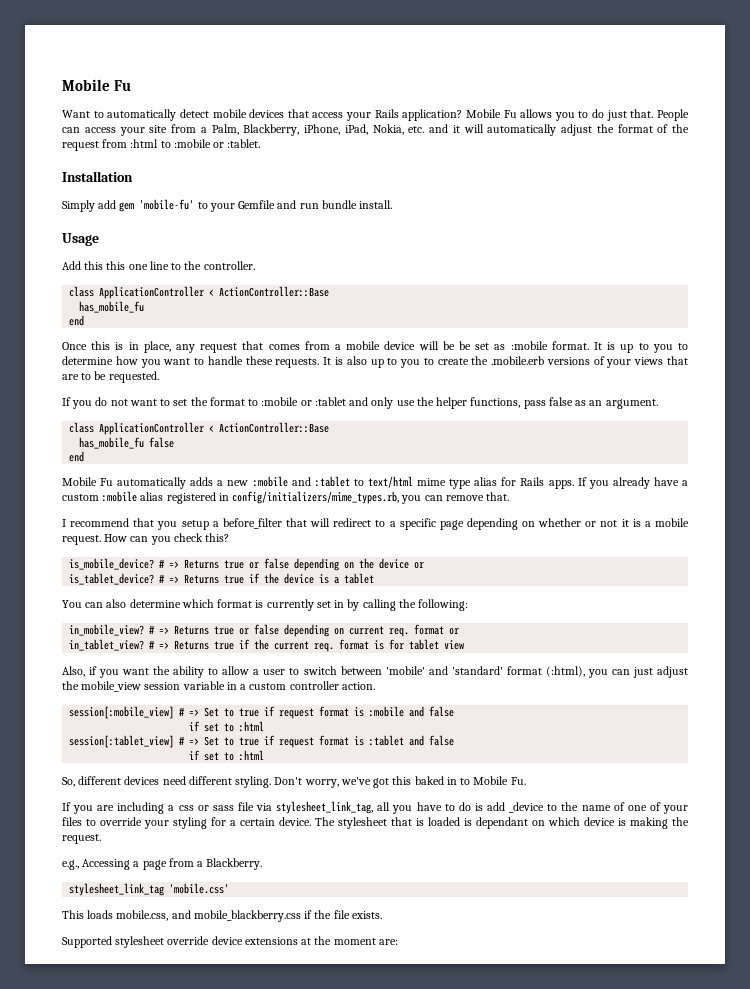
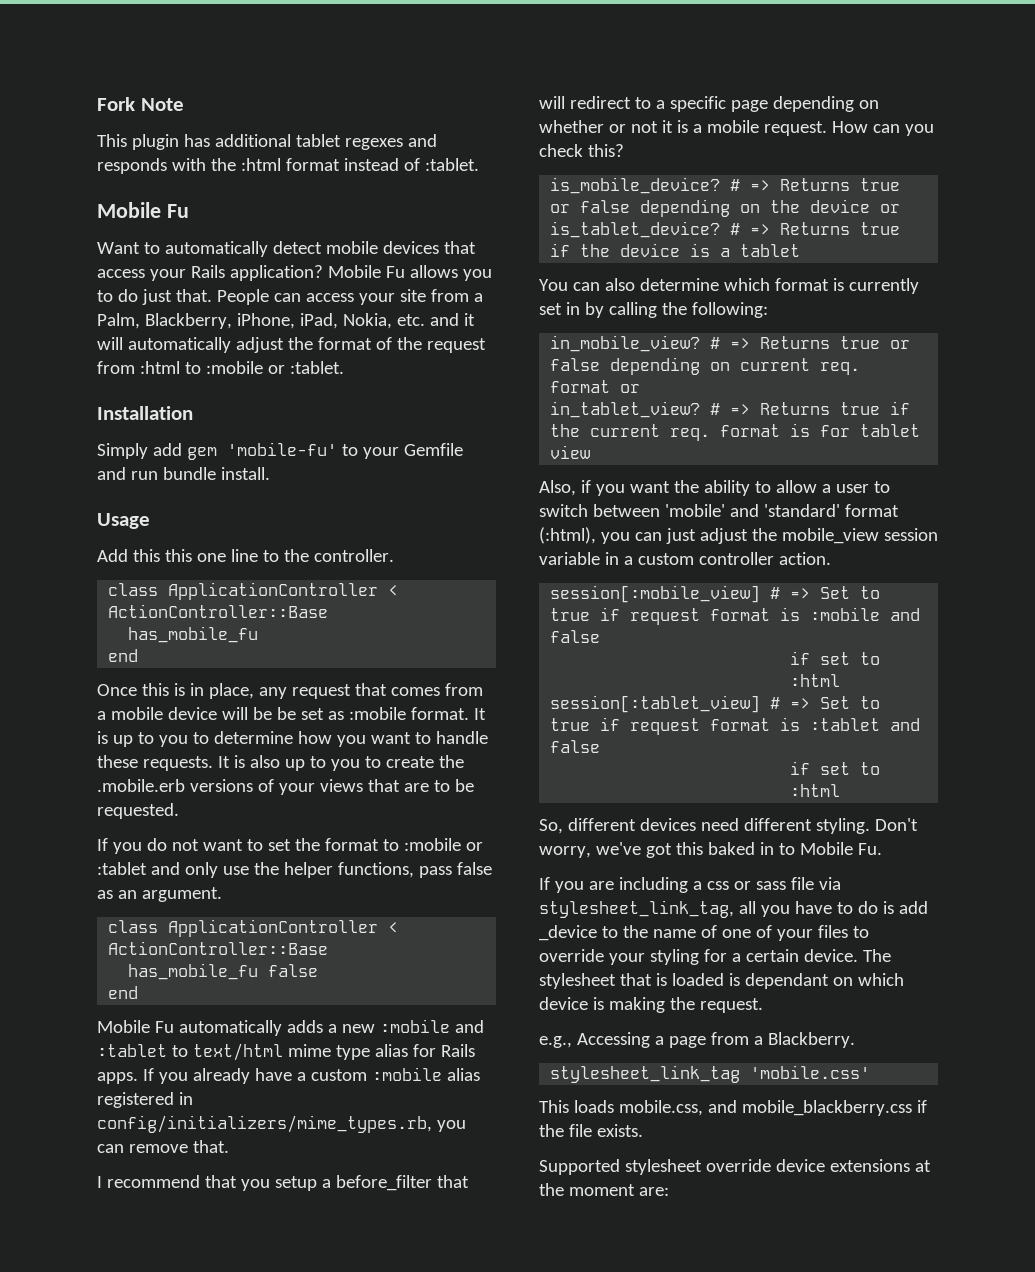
+ Fork Note
+ This plugin has additional tablet regexes and responds with the :html format instead of :tablet.

